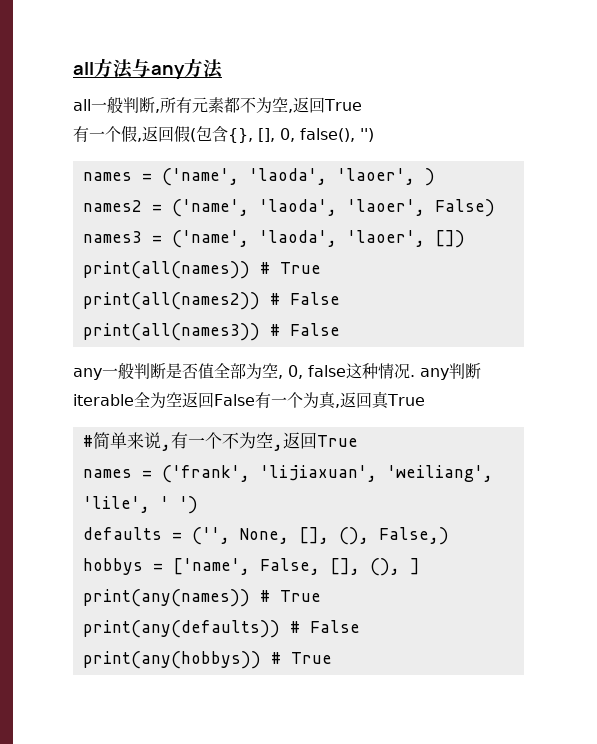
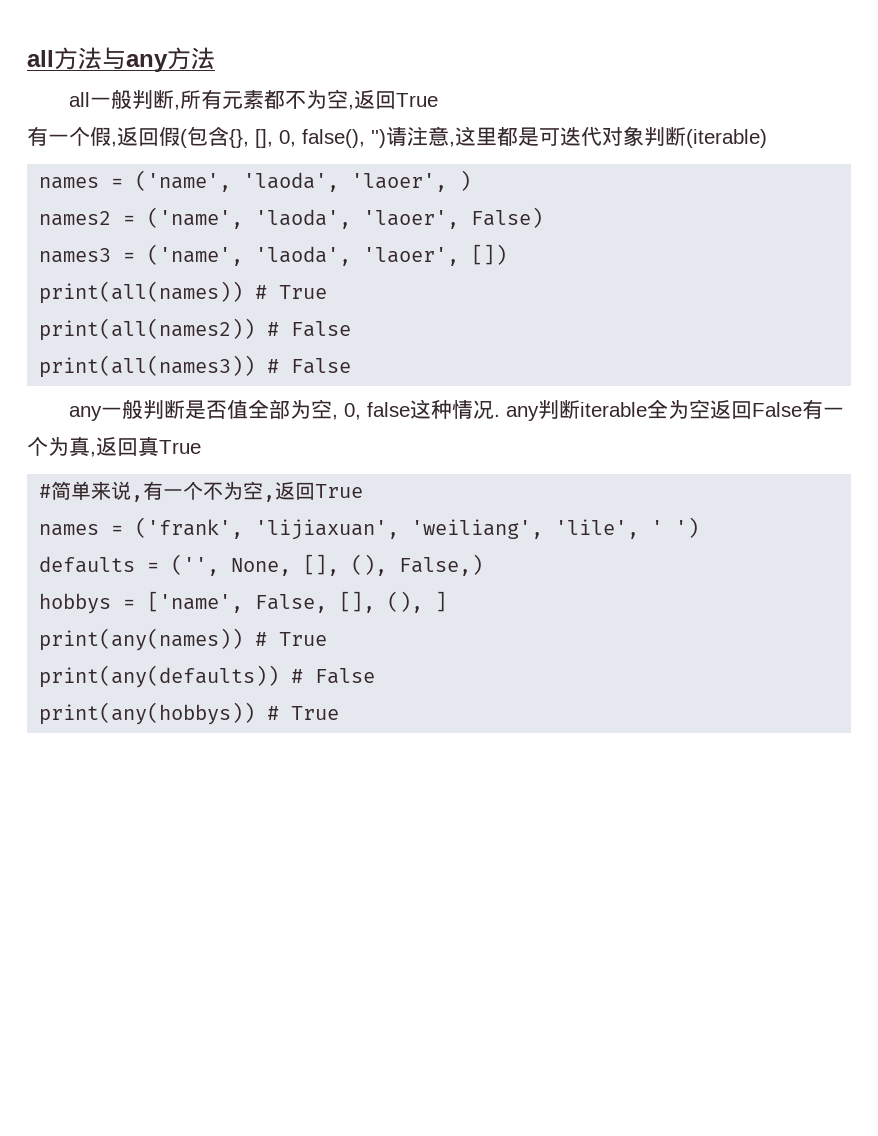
- 有一个假,返回假(包含{}, [], 0, false(), '')
+ 有一个假,返回假(包含{}, [], 0, false(), '')请注意,这里都是可迭代对象判断(iterable)

